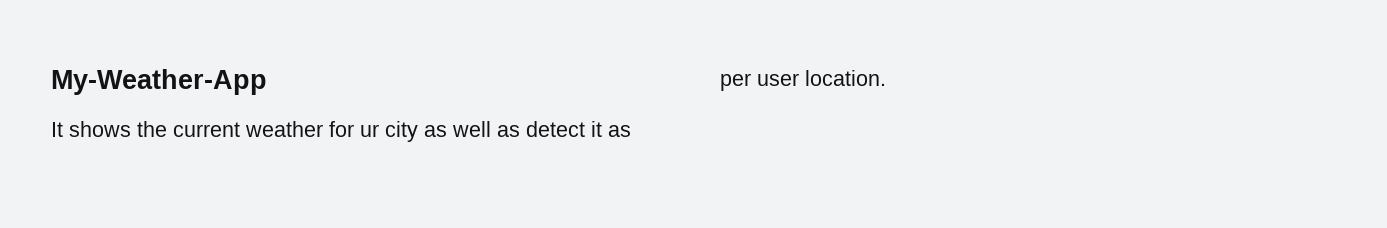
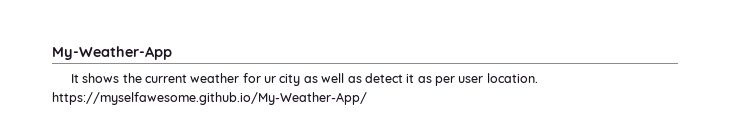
- It shows the current weather for ur city as well as detect it as per user location.
+ It shows the current weather for ur city as well as detect it as per user location. https://myselfawesome.github.io/My-Weather-App/

